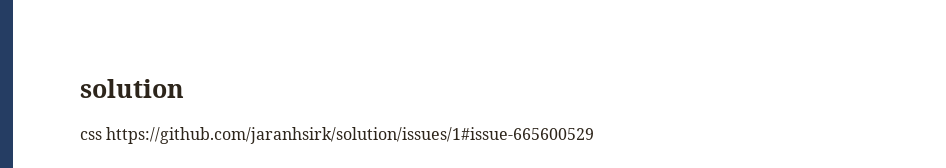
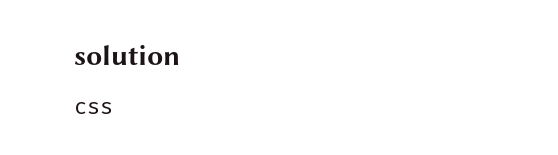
- css https://github.com/jaranhsirk/solution/issues/1#issue-665600529
+ css

